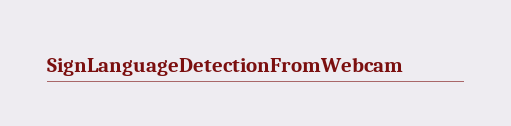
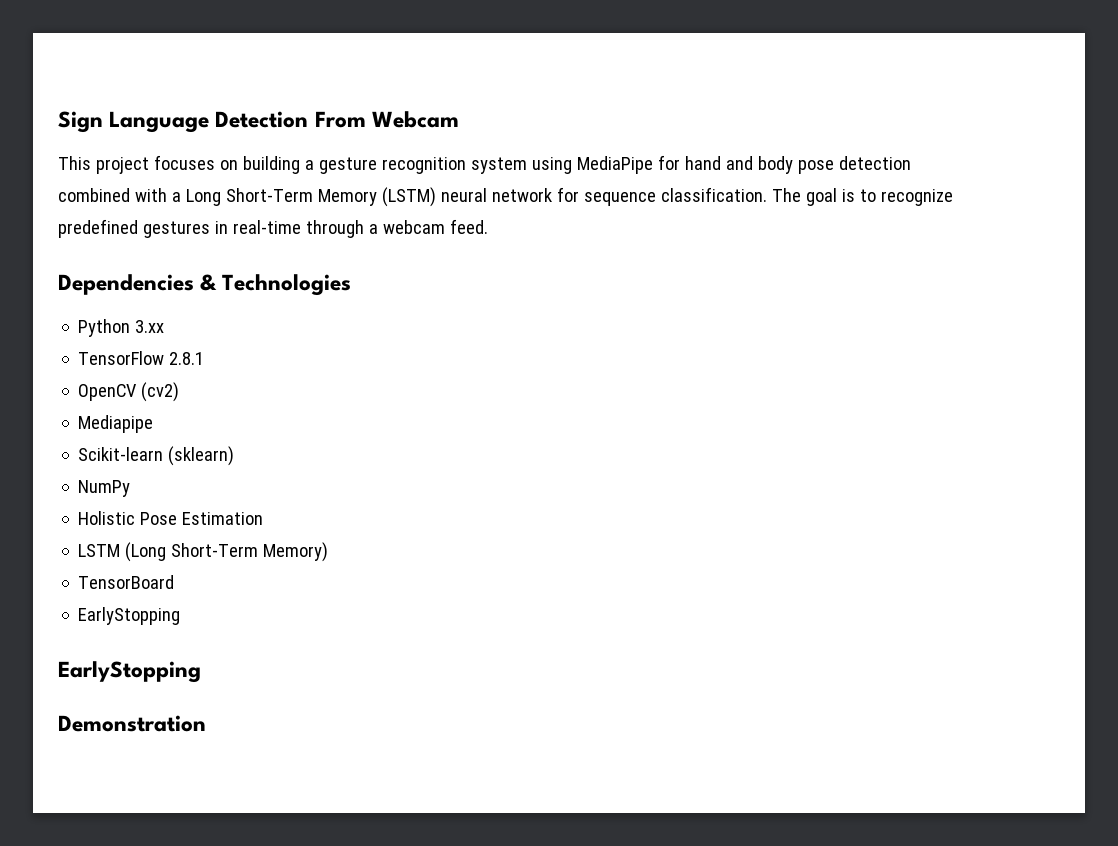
- SignLanguageDetectionFromWebcam
+ Sign Language Detection From Webcam
+ This project focuses on building a gesture recognition system using MediaPipe for hand and body pose detection combined with a Long Short-Term Memory (LSTM) neural network for sequence classification. The goal is to recognize predefined gestures in real-time through a webcam feed.
+ Dependencies & Technologies
+ Python 3.xx
+ TensorFlow 2.8.1
+ OpenCV (cv2)
+ Mediapipe
+ Scikit-learn (sklearn)
+ NumPy
+ Holistic Pose Estimation
+ LSTM (Long Short-Term Memory)
+ TensorBoard
+ EarlyStopping
+ EarlyStopping
+ Demonstration

